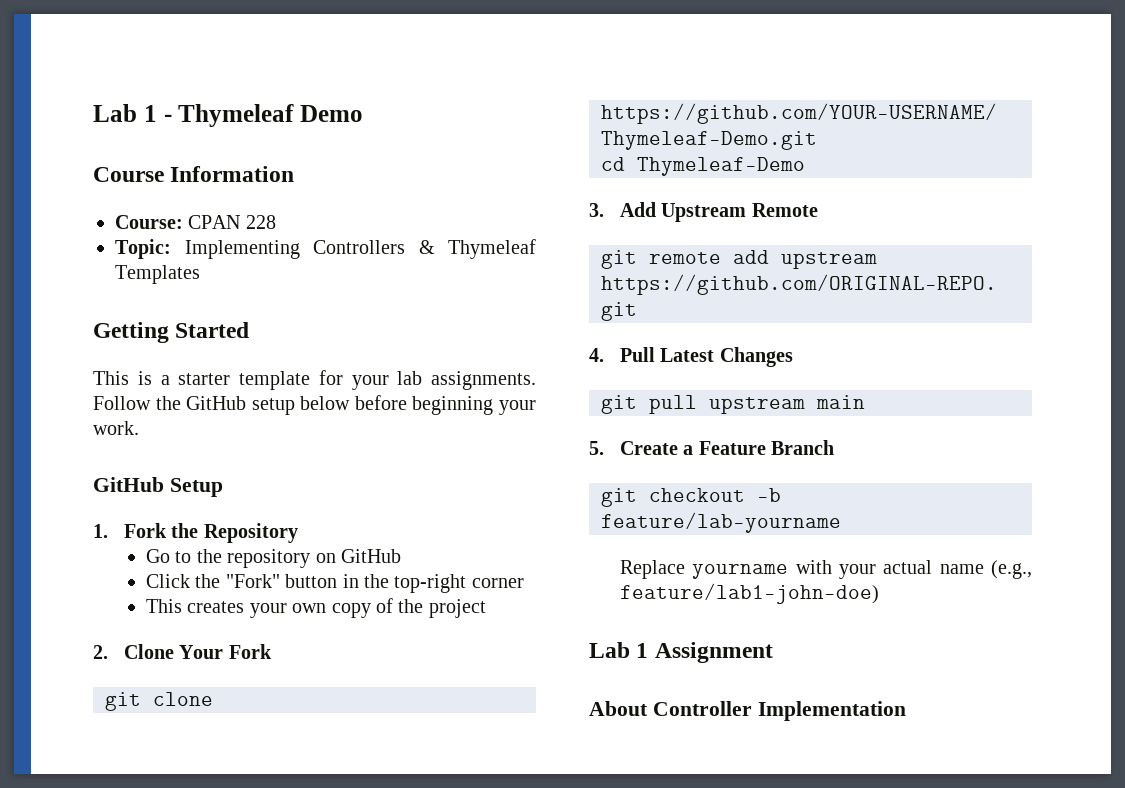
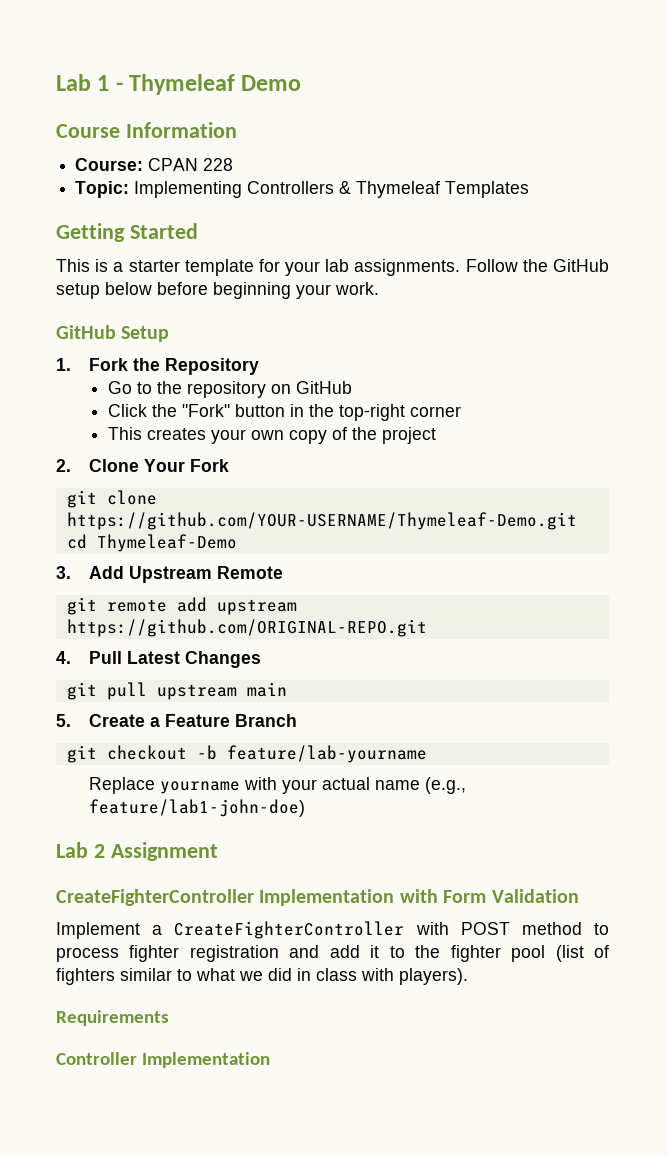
- Lab 1 Assignment
+ Lab 2 Assignment
- About Controller Implementation
+ CreateFighterController Implementation with Form Validation
+ Implement a CreateFighterController with POST method to process fighter registration and add it to the fighter pool (list of fighters similar to what we did in class with players).
+ Requirements
+ Controller Implementation

